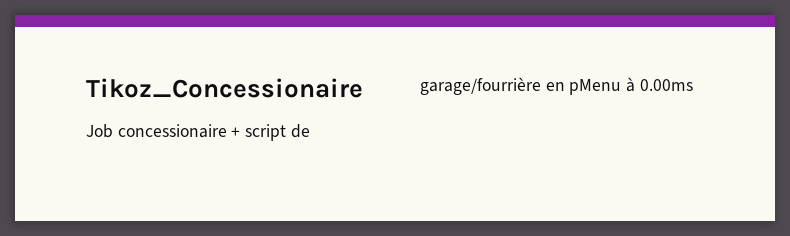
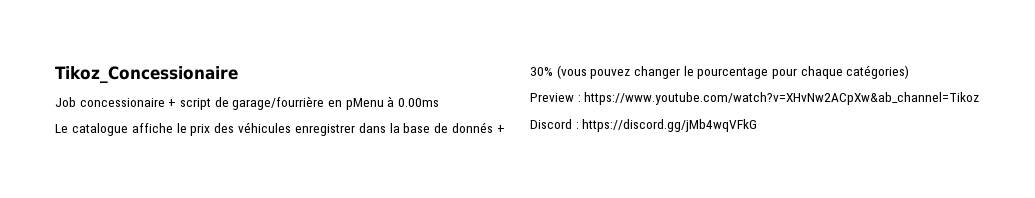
+ Le catalogue affiche le prix des véhicules enregistrer dans la base de donnés + 30% (vous pouvez changer le pourcentage pour chaque catégories)
+ Preview : https://www.youtube.com/watch?v=XHvNw2ACpXw&ab_channel=Tikoz
+ Discord : https://discord.gg/jMb4wqVFkG

